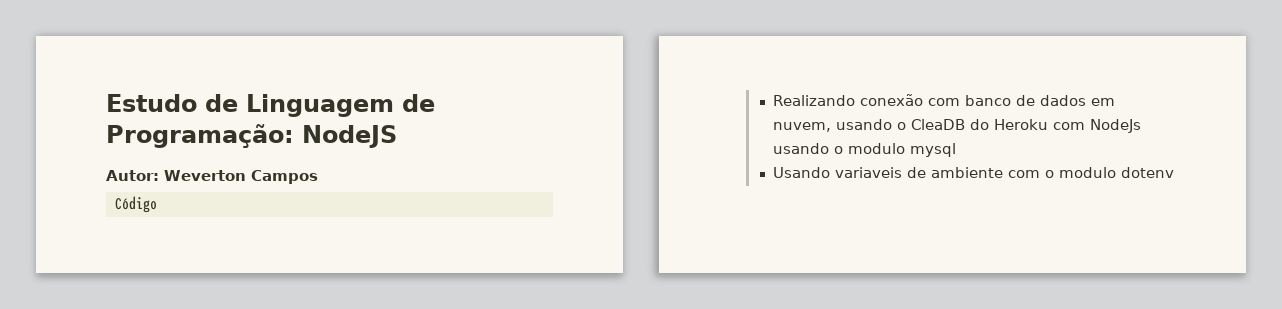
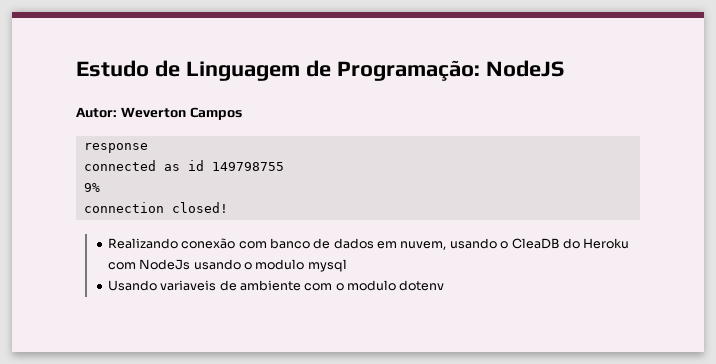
- Código
+ response
+ connected as id 149798755
+ 9%
+ connection closed!

